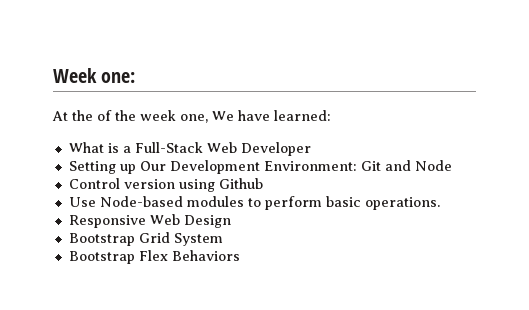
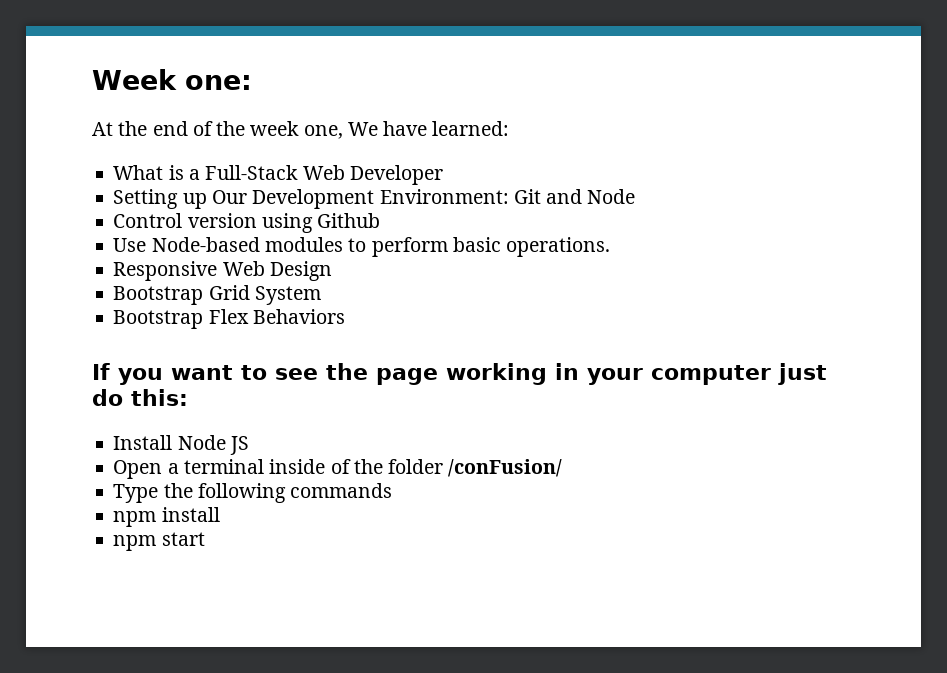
- At the of the week one, We have learned:
+ At the end of the week one, We have learned:
+ If you want to see the page working in your computer just do this:
+ Install Node JS
+ Open a terminal inside of the folder /conFusion/
+ Type the following commands
+ npm install
+ npm start

